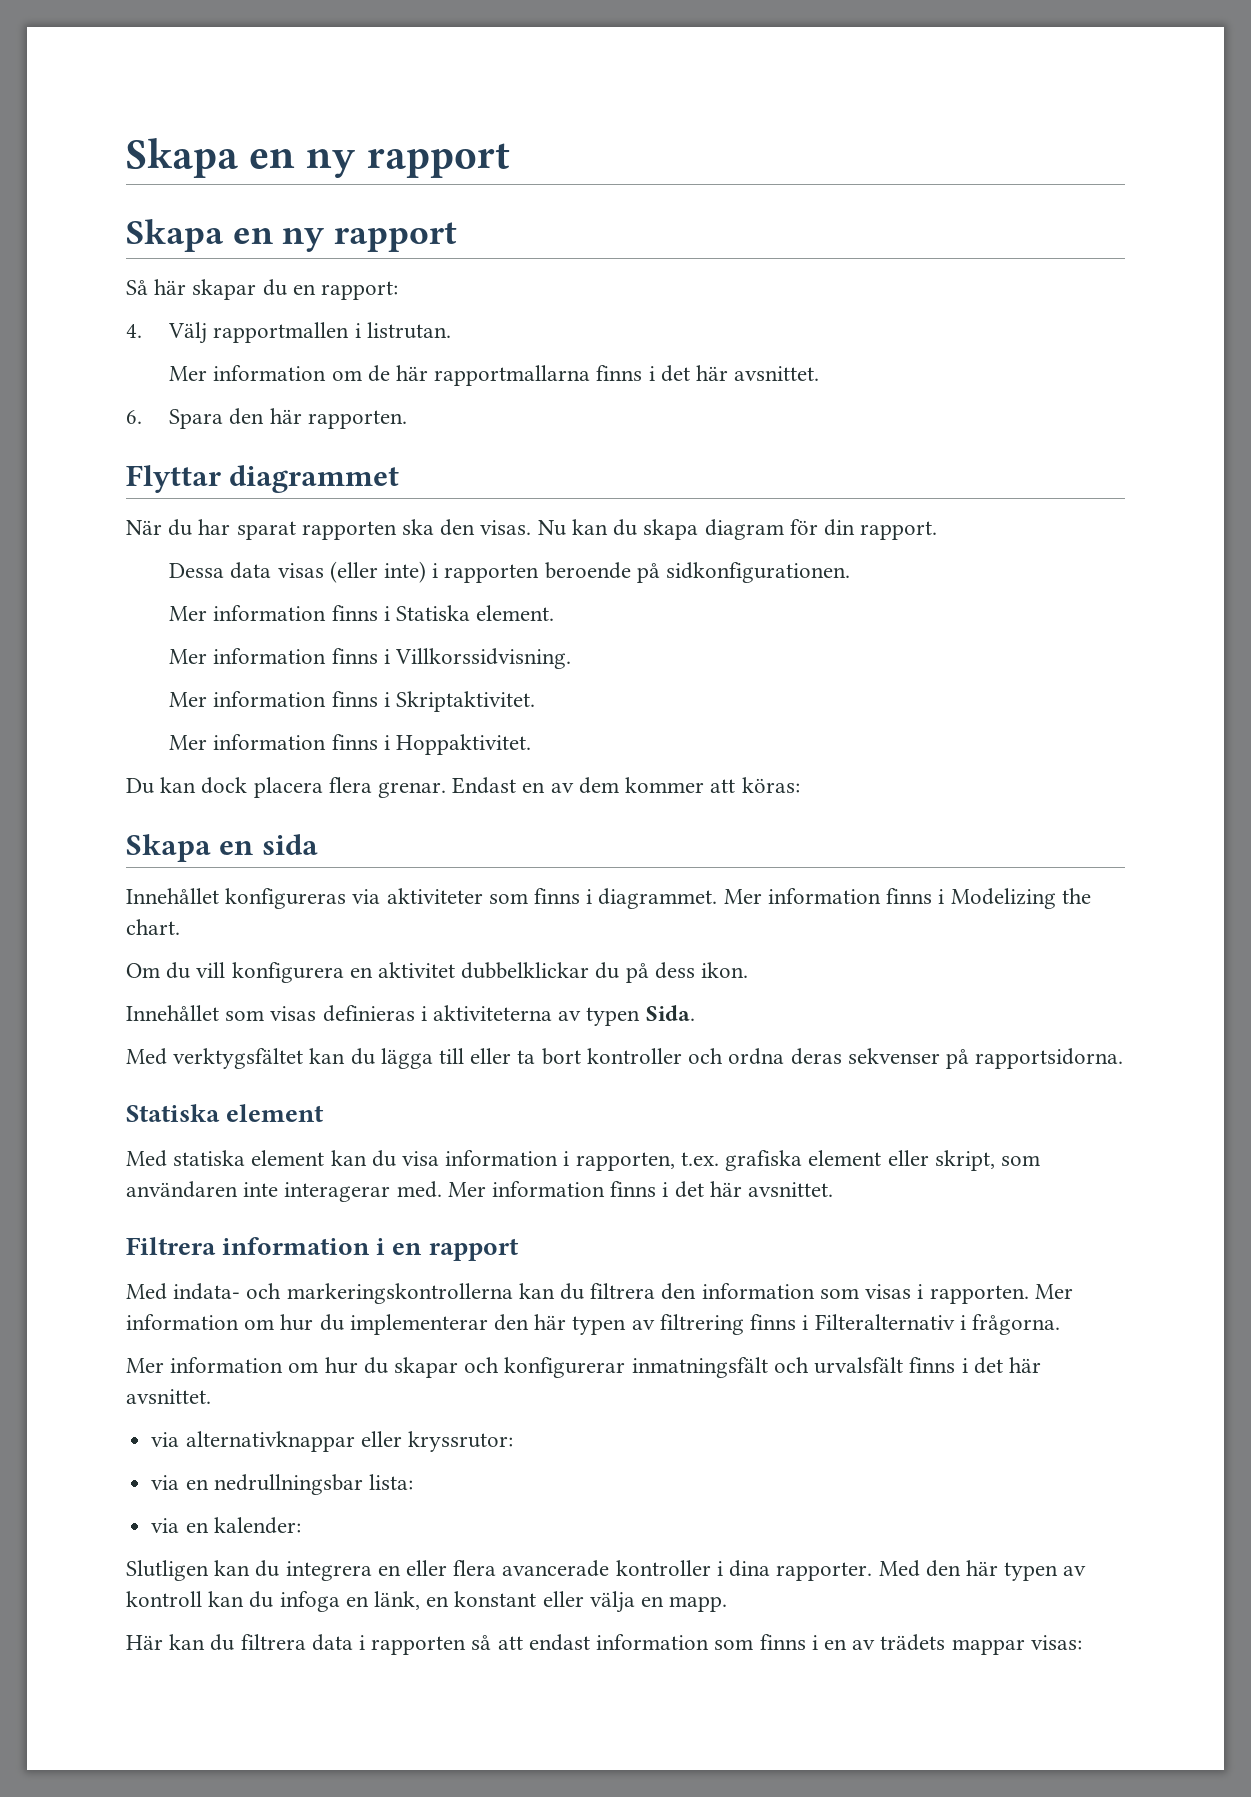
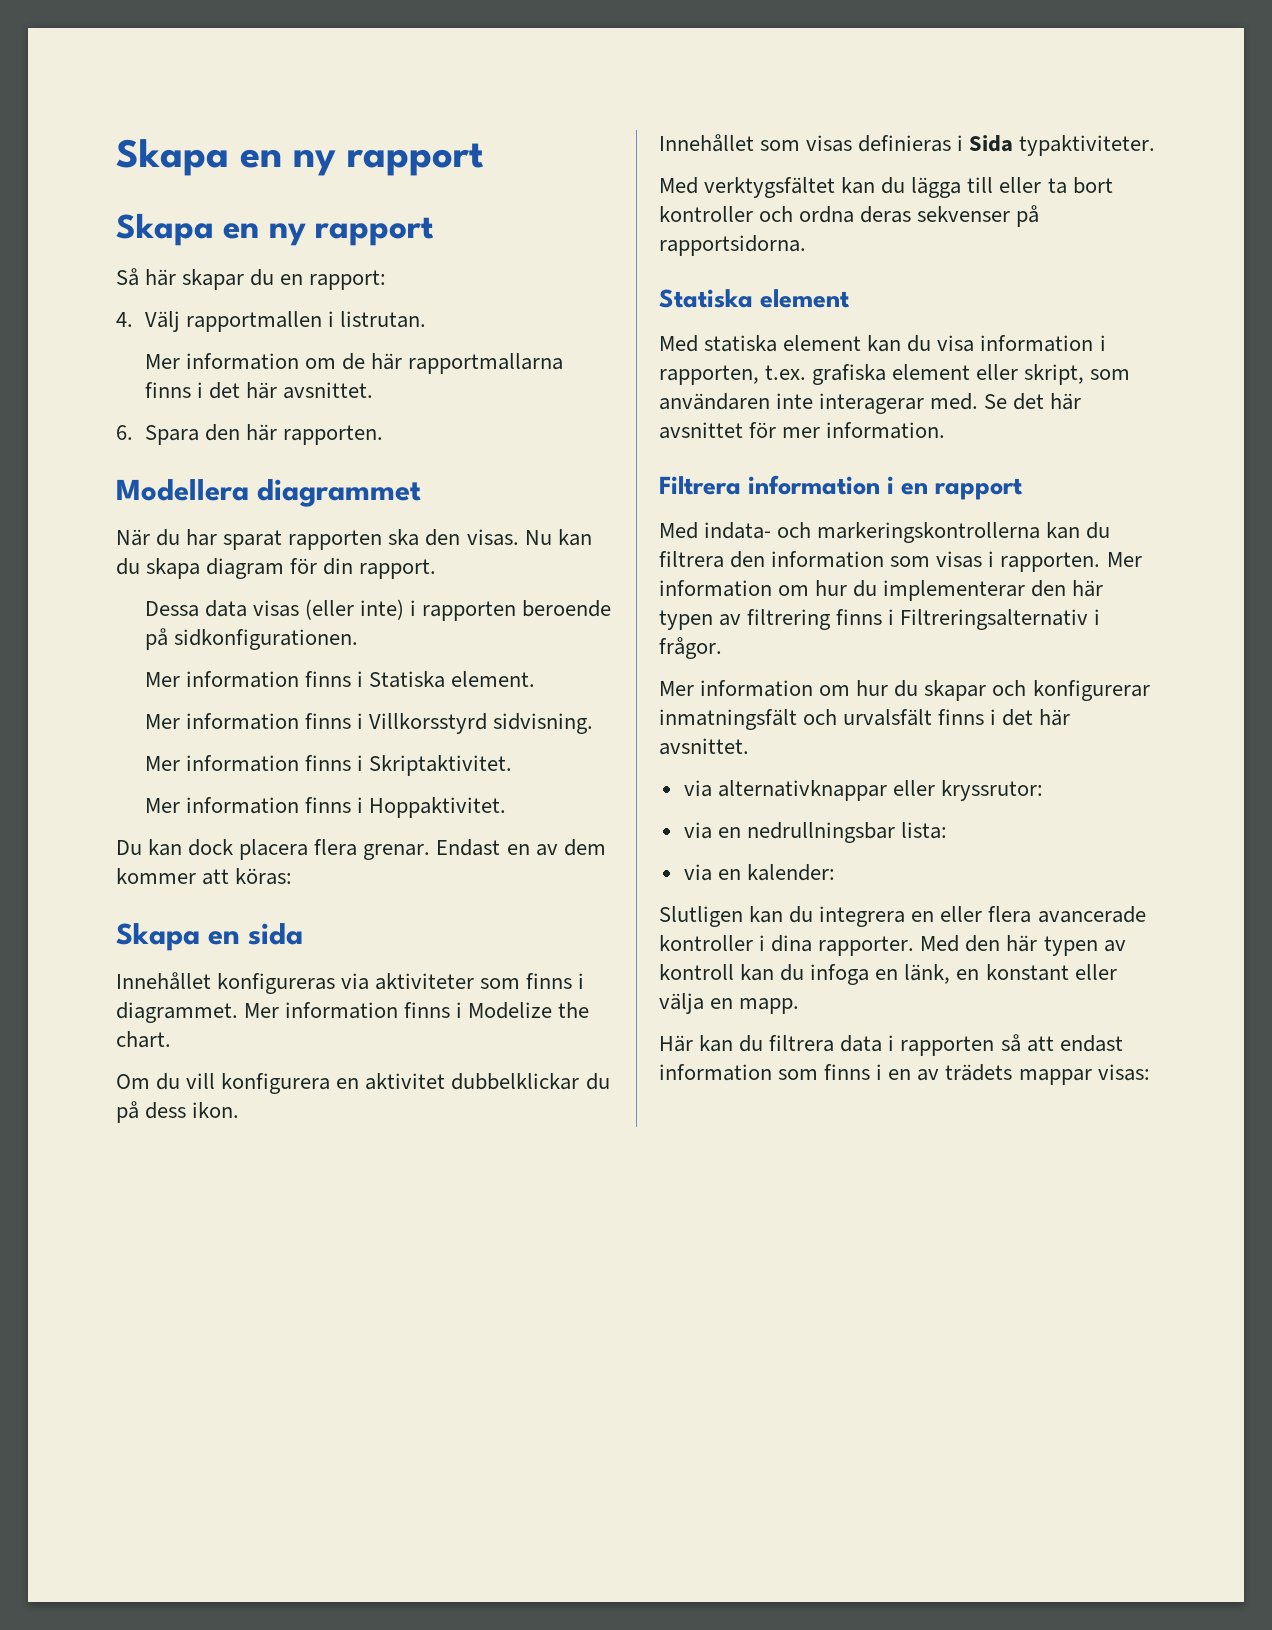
- Flyttar diagrammet
+ Modellera diagrammet
- Mer information finns i Villkorssidvisning.
+ Mer information finns i Villkorsstyrd sidvisning.
- Mer information finns i Modelizing the chart.
+ Mer information finns i Modelize the chart.
- Innehållet som visas definieras i aktiviteterna av typen Sida.
+ Innehållet som visas definieras i Sida typaktiviteter.
- Mer information finns i det här avsnittet.
+ Se det här avsnittet för mer information.
- Mer information om hur du implementerar den här typen av filtrering finns i Filteralternativ i frågorna.
+ Mer information om hur du implementerar den här typen av filtrering finns i Filtreringsalternativ i frågor.

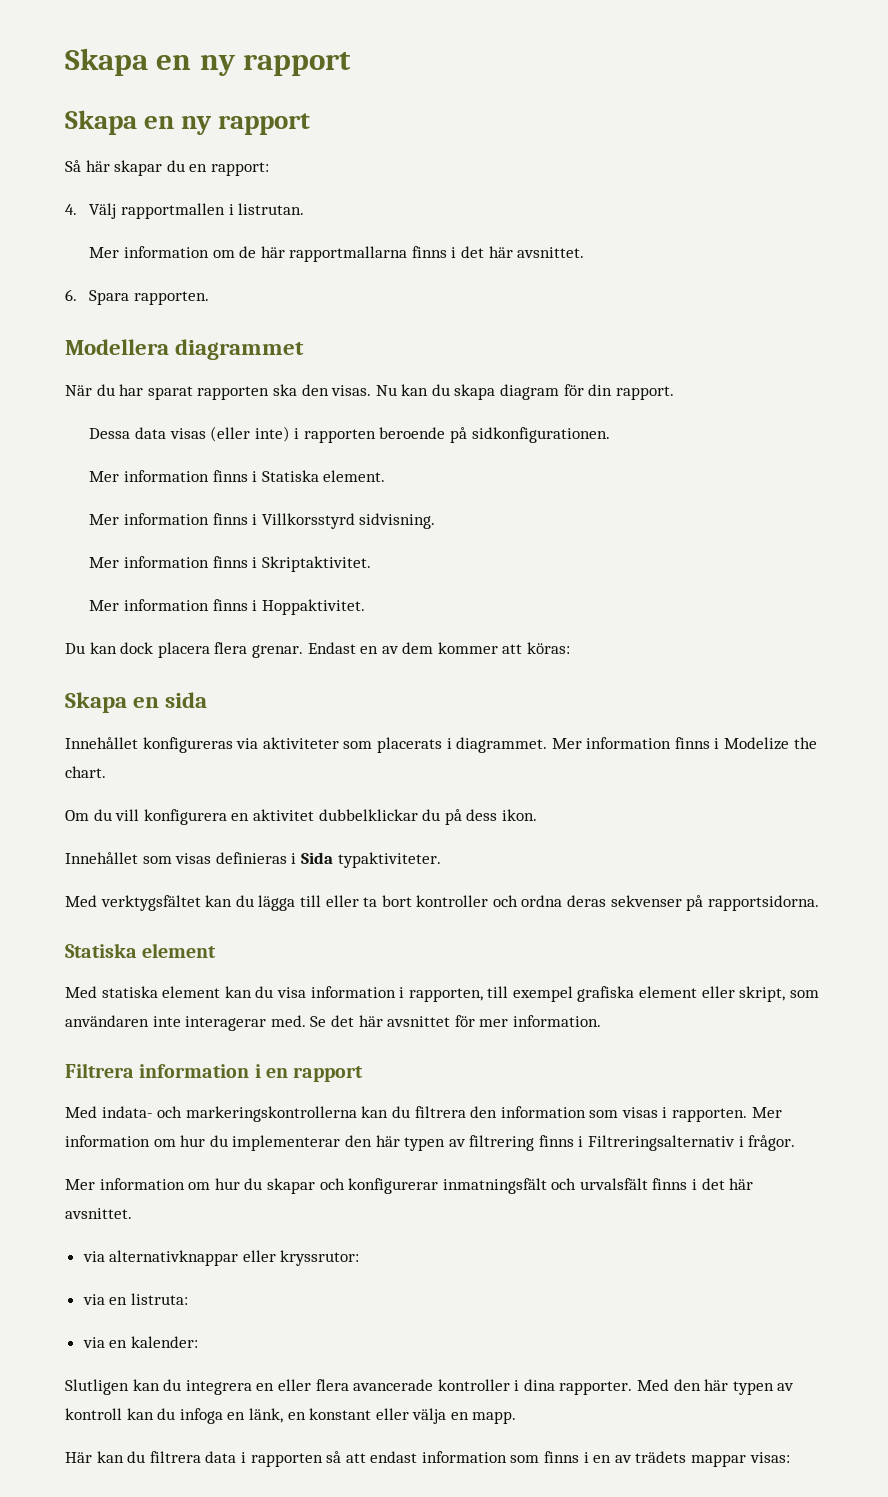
- 6. Spara den här rapporten.
+ 6. Spara rapporten.
- Innehållet konfigureras via aktiviteter som finns i diagrammet.
+ Innehållet konfigureras via aktiviteter som placerats i diagrammet.
- Med statiska element kan du visa information i rapporten, t.ex. grafiska element eller skript, som användaren inte interagerar med.
+ Med statiska element kan du visa information i rapporten, till exempel grafiska element eller skript, som användaren inte interagerar med.
- via en nedrullningsbar lista:
+ via en listruta:

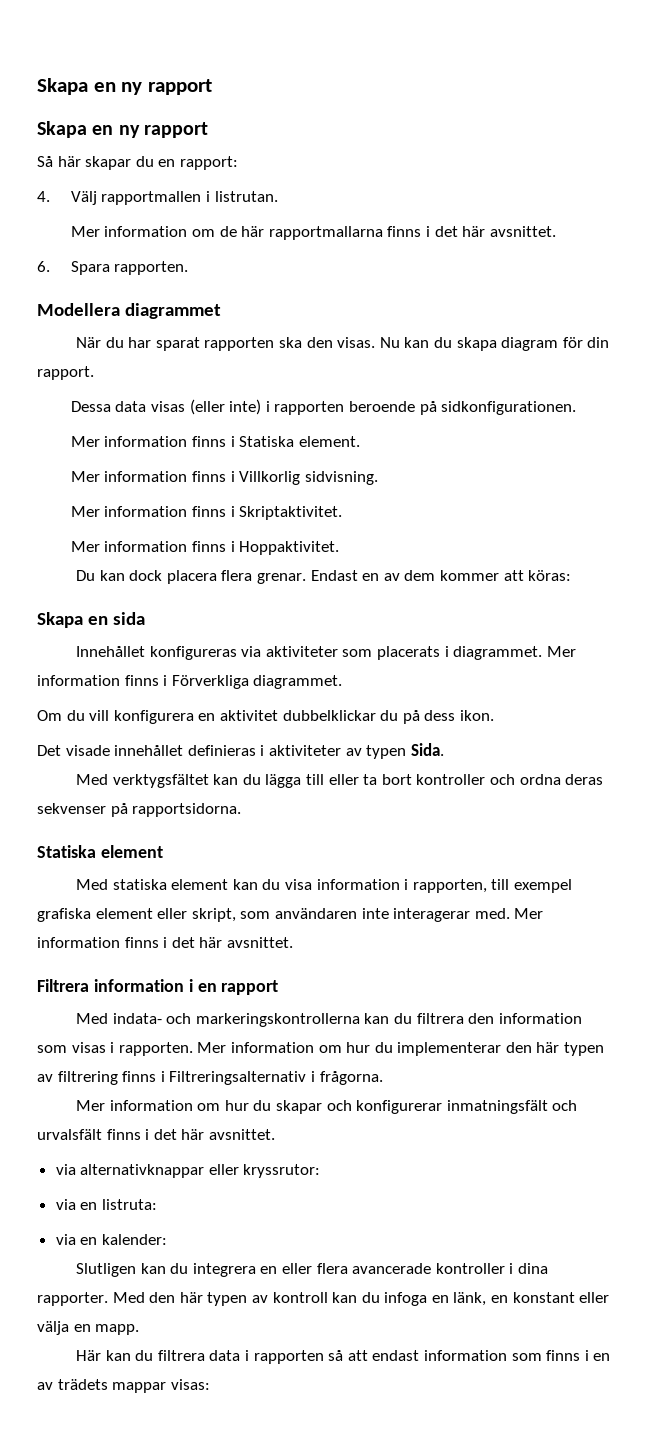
- Mer information finns i Villkorsstyrd sidvisning.
+ Mer information finns i Villkorlig sidvisning.
- Mer information finns i Modelize the chart.
+ Mer information finns i Förverkliga diagrammet.
- Innehållet som visas definieras i Sida typaktiviteter.
+ Det visade innehållet definieras i aktiviteter av typen Sida.
- Se det här avsnittet för mer information.
+ Mer information finns i det här avsnittet.
- Mer information om hur du implementerar den här typen av filtrering finns i Filtreringsalternativ i frågor.
+ Mer information om hur du implementerar den här typen av filtrering finns i Filtreringsalternativ i frågorna.

